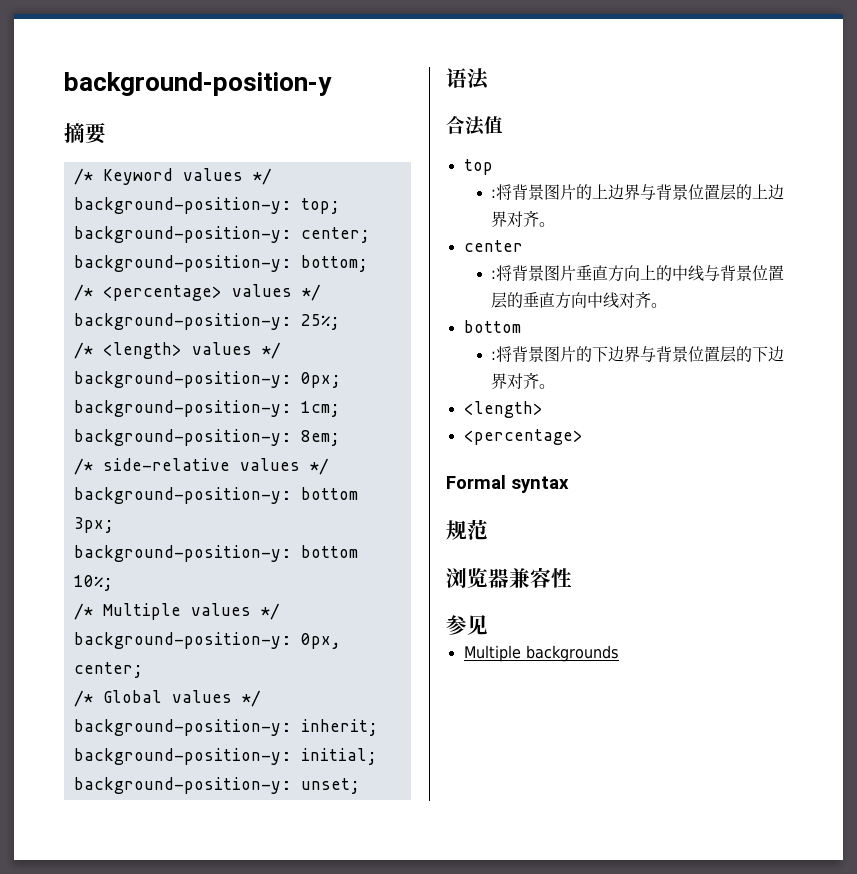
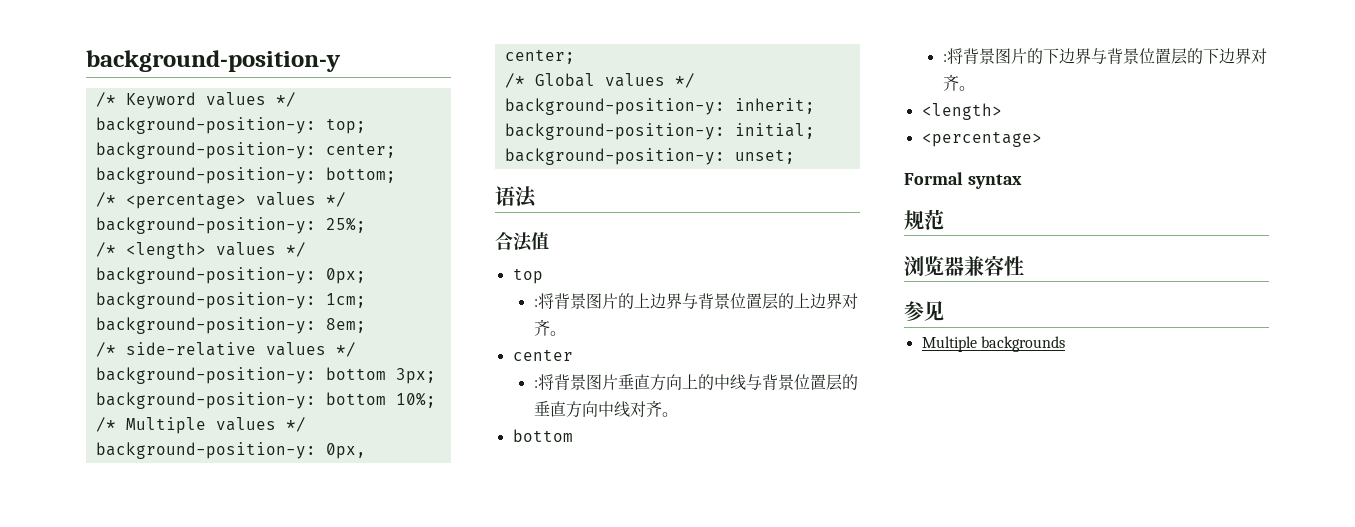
- 摘要

